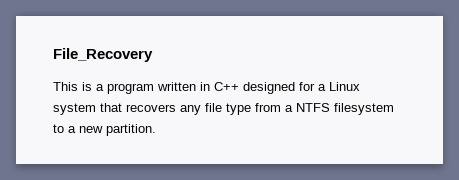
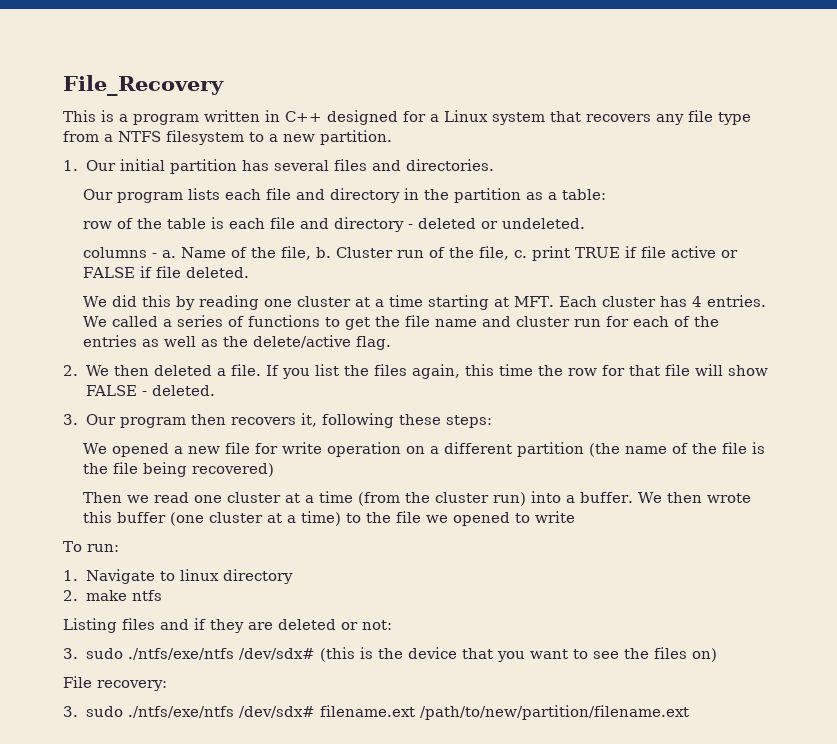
+ 1. Our initial partition has several files and directories.
+ Our program lists each file and directory in the partition as a table:
+ row of the table is each file and directory - deleted or undeleted.
+ columns - a. Name of the file, b. Cluster run of the file, c. print TRUE if file active or FALSE if file deleted.
+ We did this by reading one cluster at a time starting at MFT. Each cluster has 4 entries. We called a series of functions to get the file name and cluster run for each of the entries as well as the delete/active flag.
+ 2. We then deleted a file. If you list the files again, this time the row for that file will show FALSE - deleted.
+ 3. Our program then recovers it, following these steps:
+ We opened a new file for write operation on a different partition (the name of the file is the file being recovered)
+ Then we read one cluster at a time (from the cluster run) into a buffer. We then wrote this buffer (one cluster at a time) to the file we opened to write
+ To run:
+ 1. Navigate to linux directory
+ 2. make ntfs
+ Listing files and if they are deleted or not:
+ 3. sudo ./ntfs/exe/ntfs /dev/sdx# (this is the device that you want to see the files on)
+ File recovery:
+ 3. sudo ./ntfs/exe/ntfs /dev/sdx# filename.ext /path/to/new/partition/filename.ext

